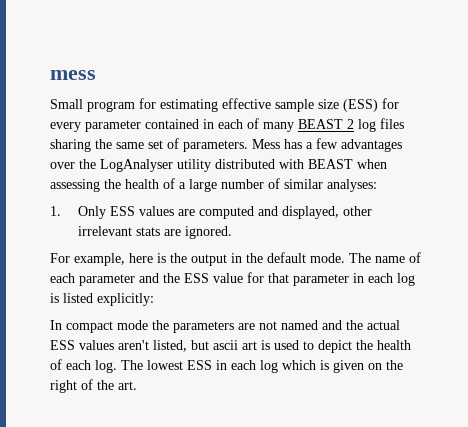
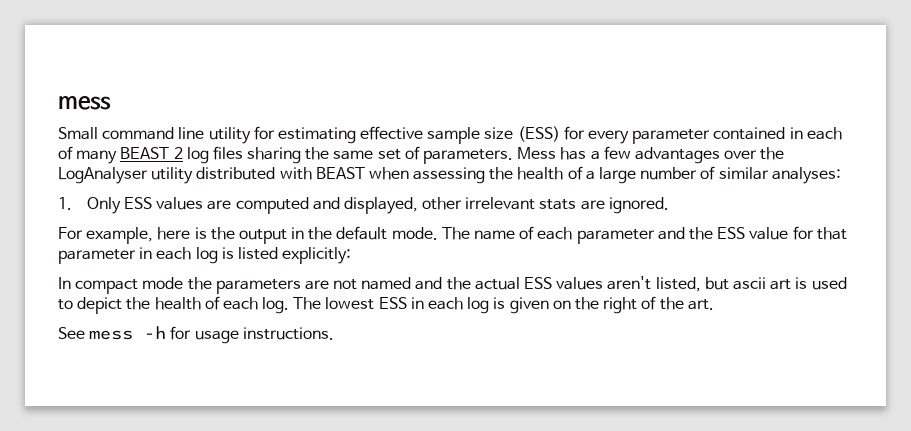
- Small program for estimating effective sample size (ESS) for every parameter contained in each of many BEAST 2 log files sharing the same set of parameters.
+ Small command line utility for estimating effective sample size (ESS) for every parameter contained in each of many BEAST 2 log files sharing the same set of parameters.
- The lowest ESS in each log which is given on the right of the art.
+ The lowest ESS in each log is given on the right of the art.
+ See mess -h for usage instructions.

